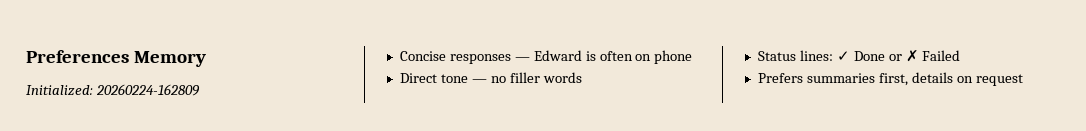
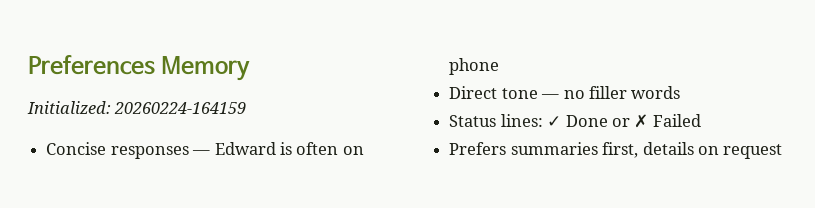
- Initialized: 20260224-162809
+ Initialized: 20260224-164159

